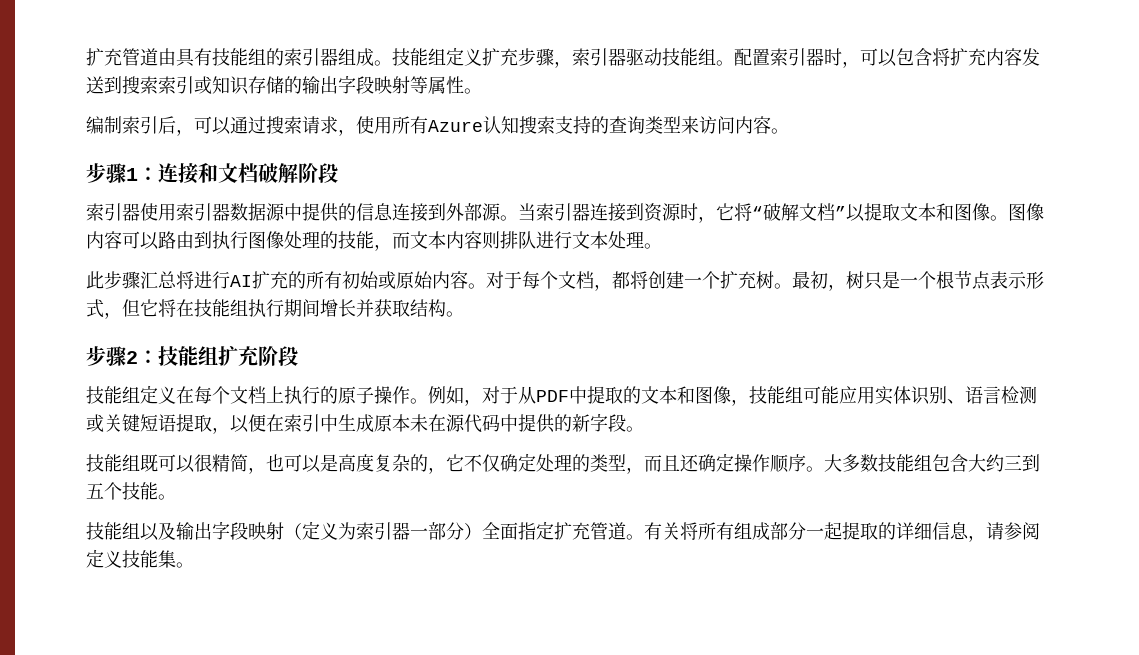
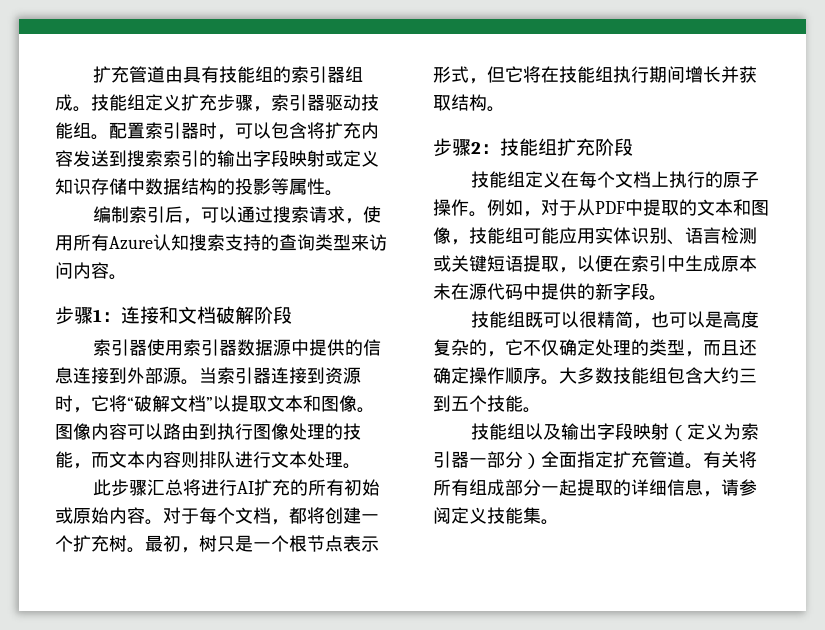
- 配置索引器时，可以包含将扩充内容发送到搜索索引或知识存储的输出字段映射等属性。
+ 配置索引器时，可以包含将扩充内容发送到搜索索引的输出字段映射或定义知识存储中数据结构的投影等属性。

